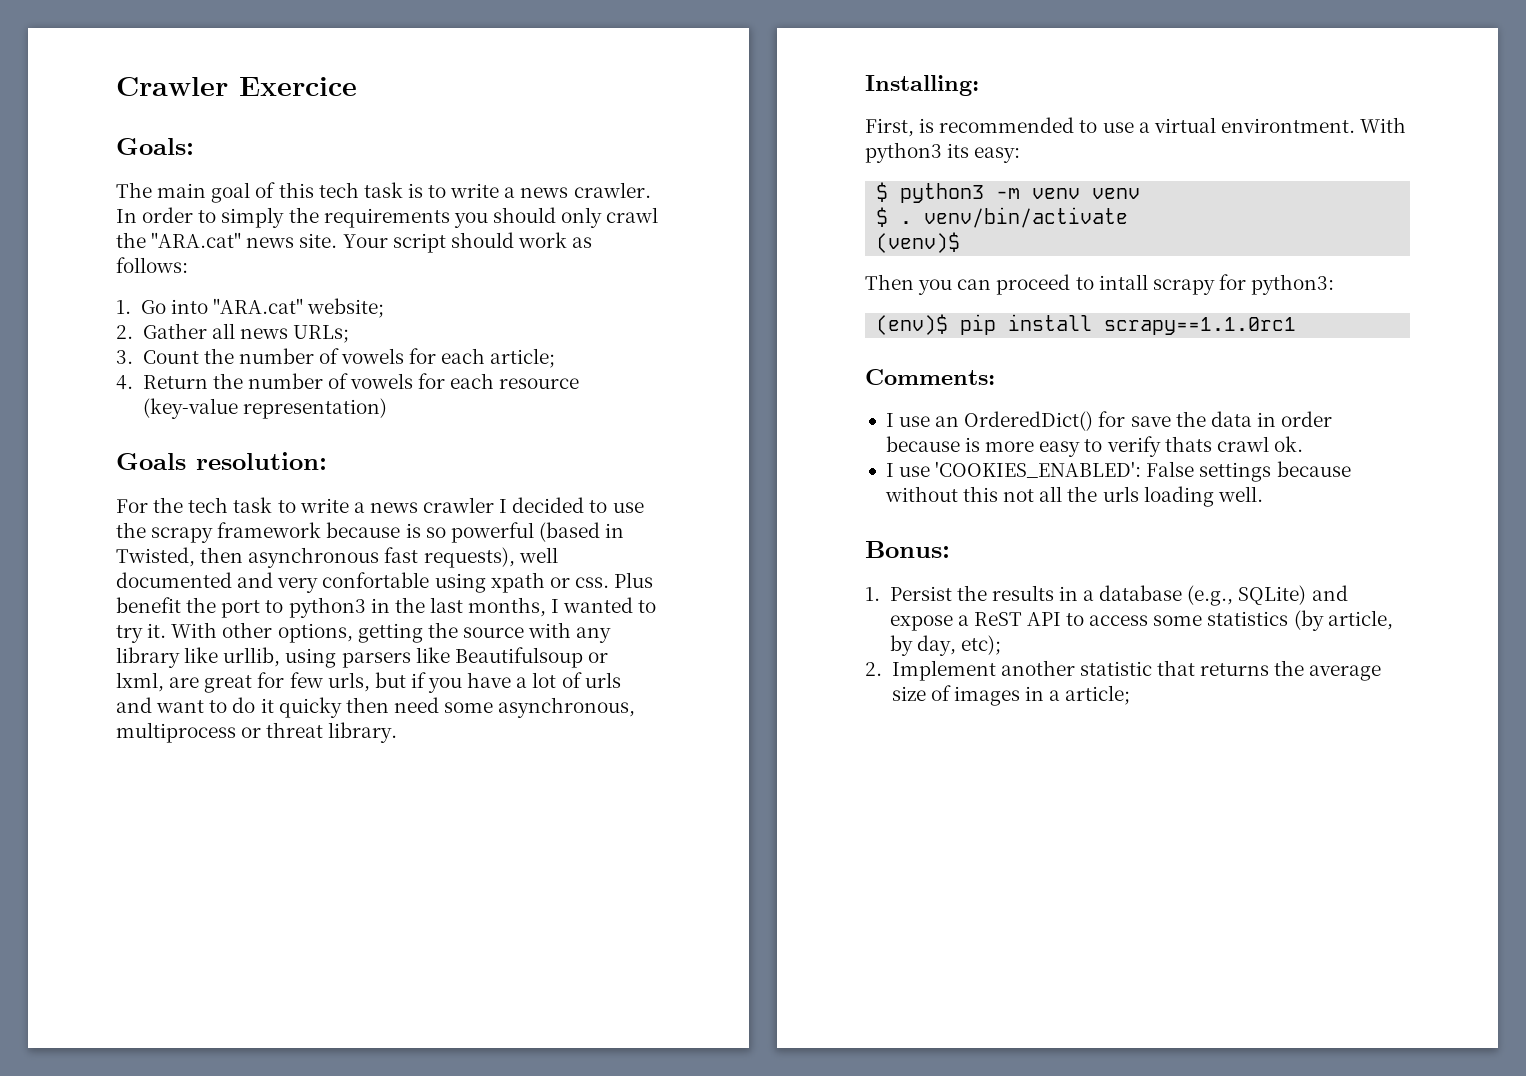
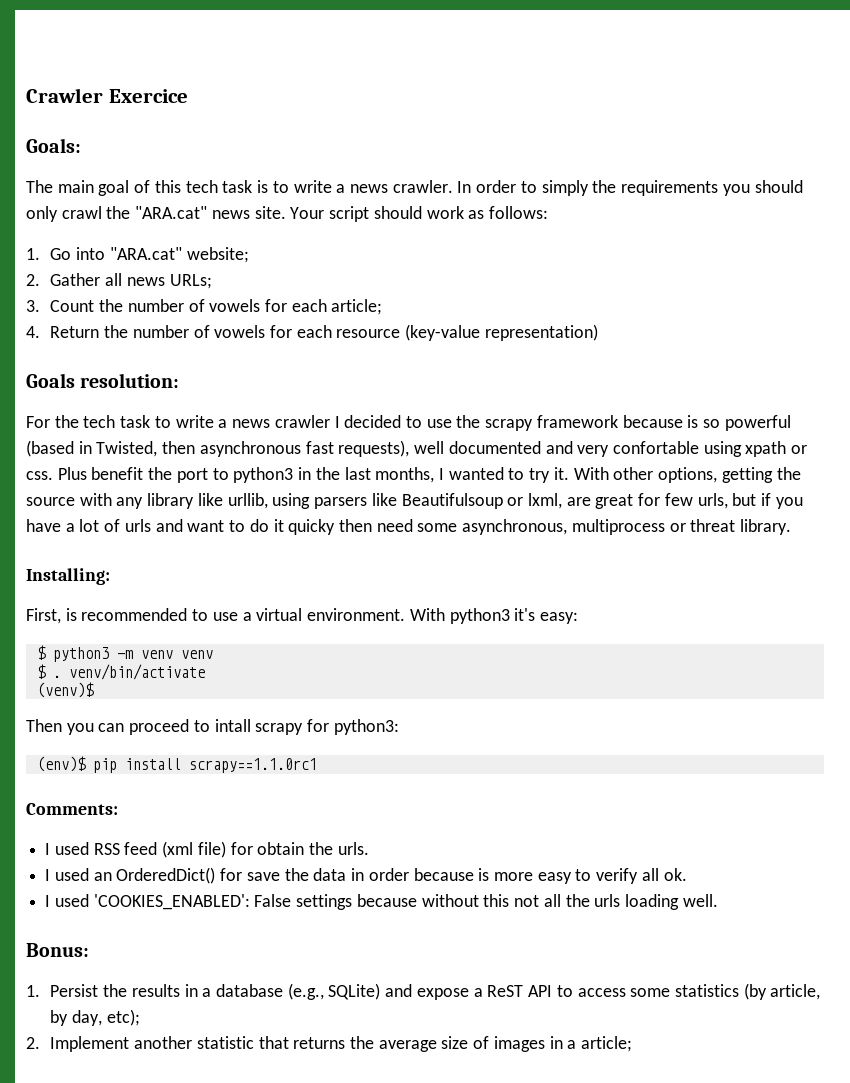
- First, is recommended to use a virtual environtment.
+ First, is recommended to use a virtual environment.
- With python3 its easy:
+ With python3 it's easy:
- I use an OrderedDict() for save the data in order because is more easy to verify thats crawl ok.
+ I used RSS feed (xml file) for obtain the urls.
+ I used an OrderedDict() for save the data in order because is more easy to verify all ok.
- I use 'COOKIES_ENABLED': False settings because without this not all the urls loading well.
+ I used 'COOKIES_ENABLED': False settings because without this not all the urls loading well.

